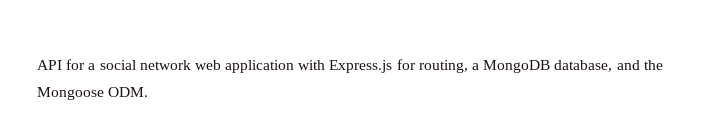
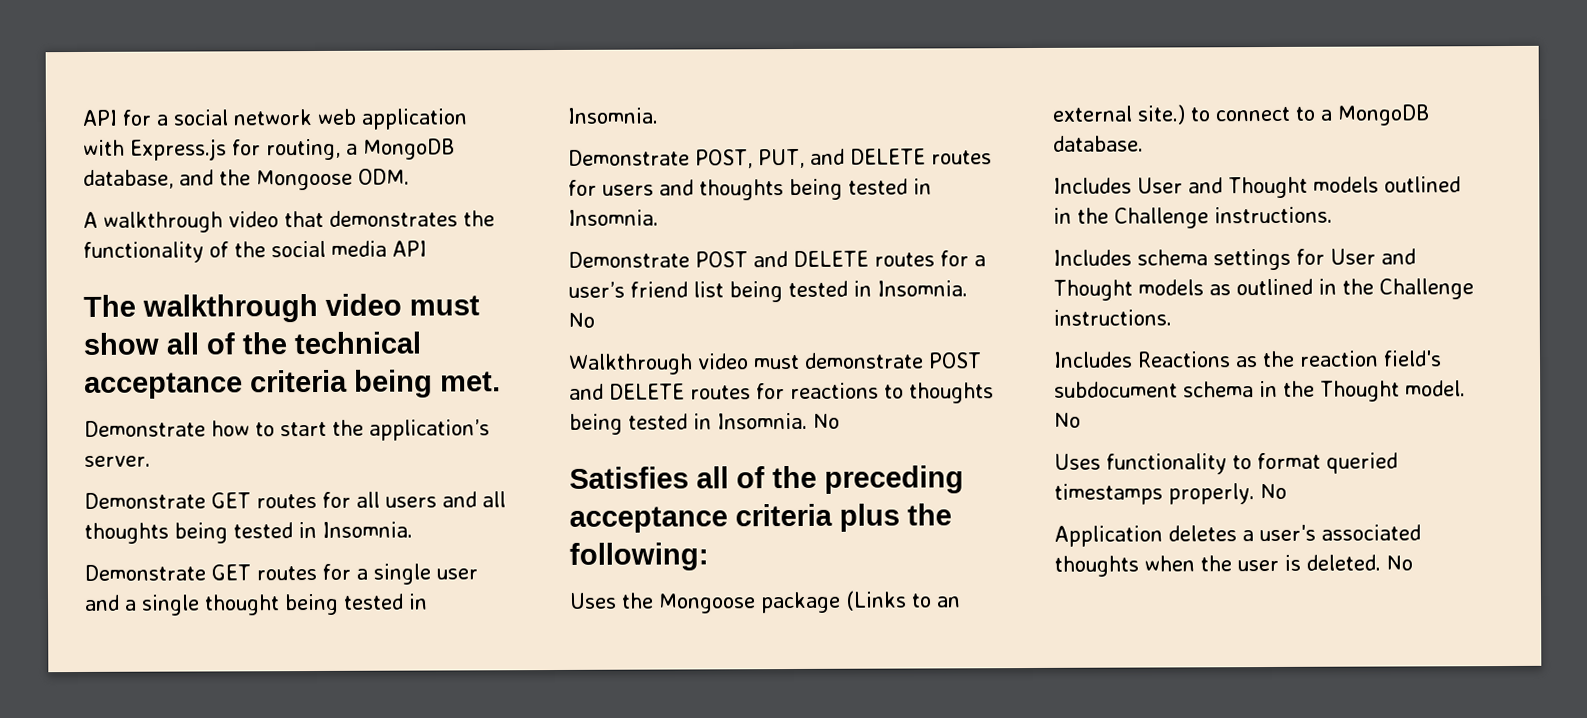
+ A walkthrough video that demonstrates the functionality of the social media API
+ The walkthrough video must show all of the technical acceptance criteria being met.
+ Demonstrate how to start the application’s server.
+ Demonstrate GET routes for all users and all thoughts being tested in Insomnia.
+ Demonstrate GET routes for a single user and a single thought being tested in Insomnia.
+ Demonstrate POST, PUT, and DELETE routes for users and thoughts being tested in Insomnia.
+ Demonstrate POST and DELETE routes for a user’s friend list being tested in Insomnia. No
+ Walkthrough video must demonstrate POST and DELETE routes for reactions to thoughts being tested in Insomnia. No
+ Satisfies all of the preceding acceptance criteria plus the following:
+ Uses the Mongoose package (Links to an external site.) to connect to a MongoDB database.
+ Includes User and Thought models outlined in the Challenge instructions.
+ Includes schema settings for User and Thought models as outlined in the Challenge instructions.
+ Includes Reactions as the reaction field's subdocument schema in the Thought model. No
+ Uses functionality to format queried timestamps properly. No
+ Application deletes a user's associated thoughts when the user is deleted. No

